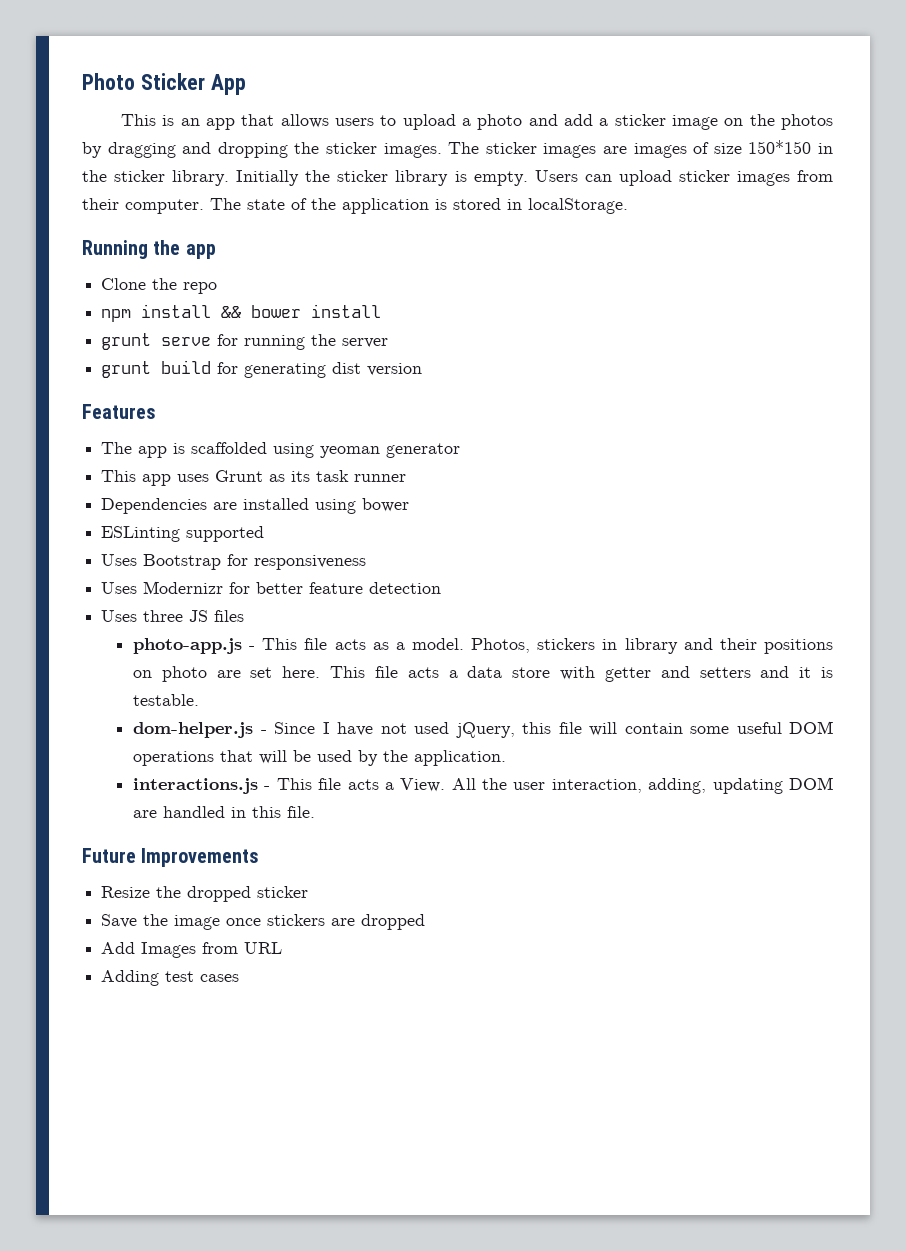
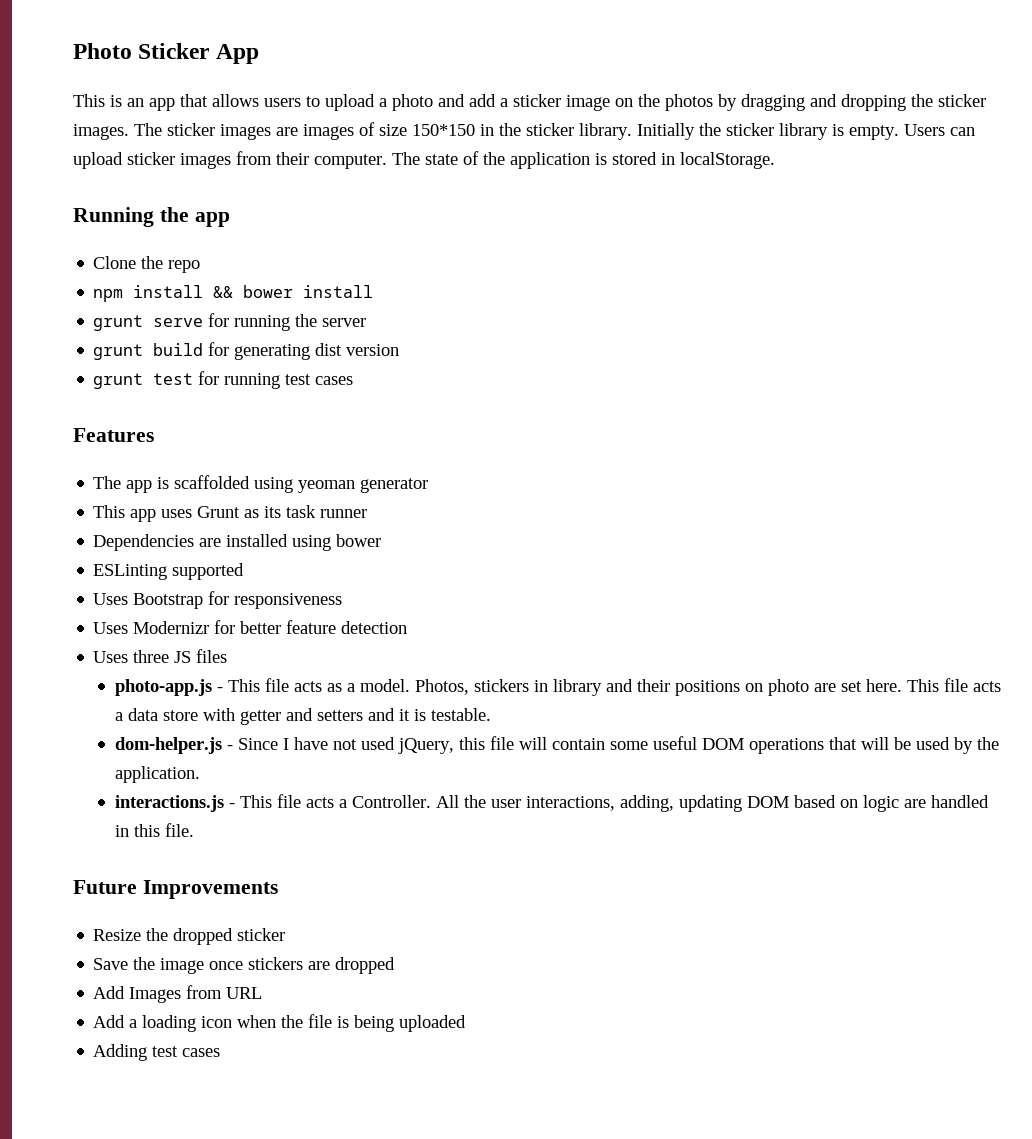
+ grunt test for running test cases
- interactions.js - This file acts a View.
+ interactions.js - This file acts a Controller.
- All the user interaction, adding, updating DOM are handled in this file.
+ All the user interactions, adding, updating DOM based on logic are handled in this file.
+ Add a loading icon when the file is being uploaded

